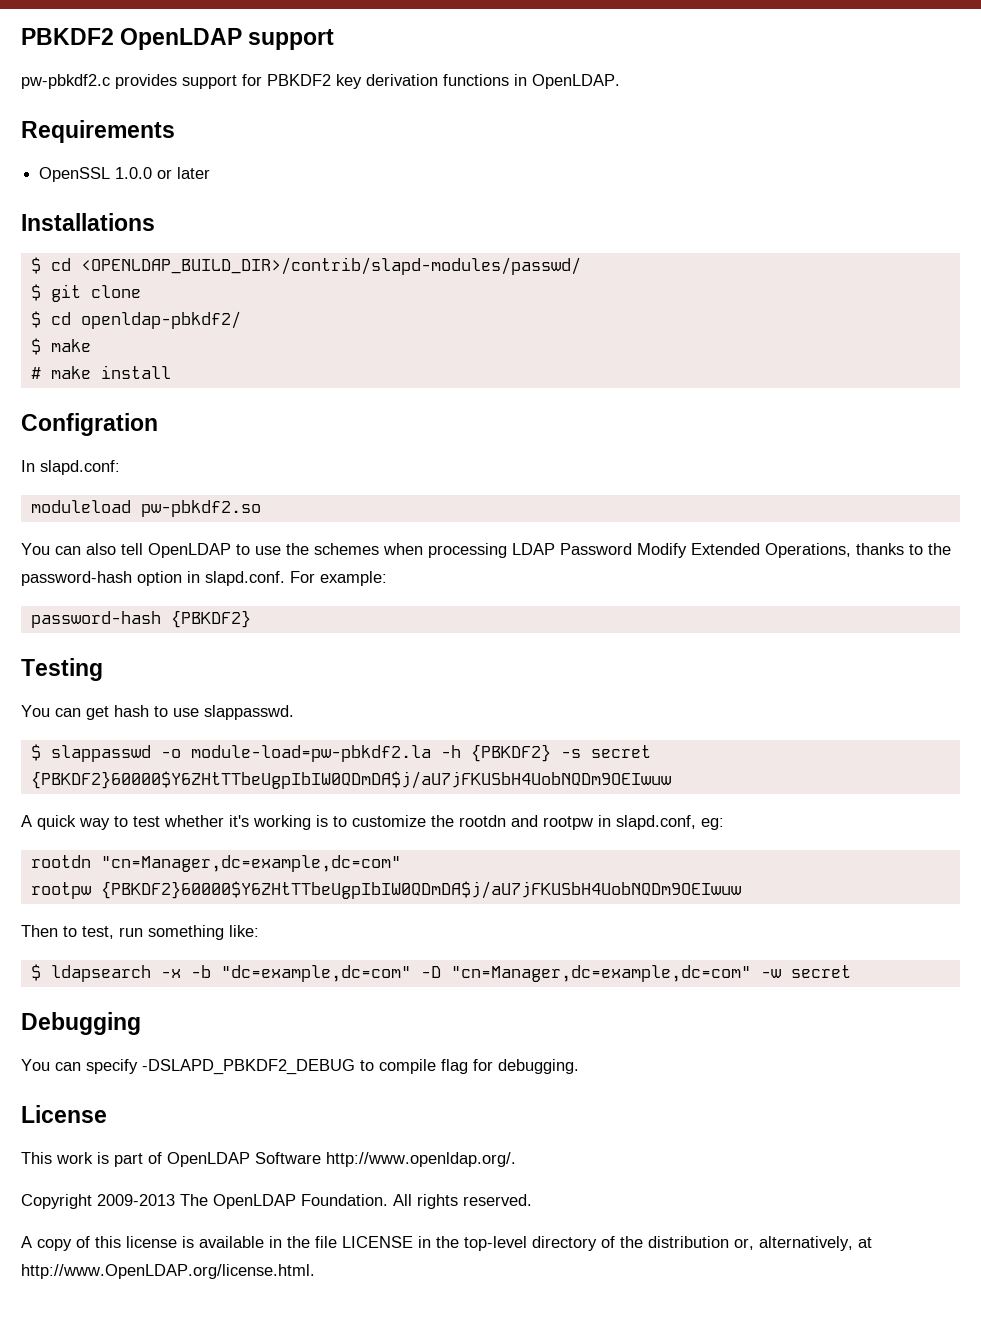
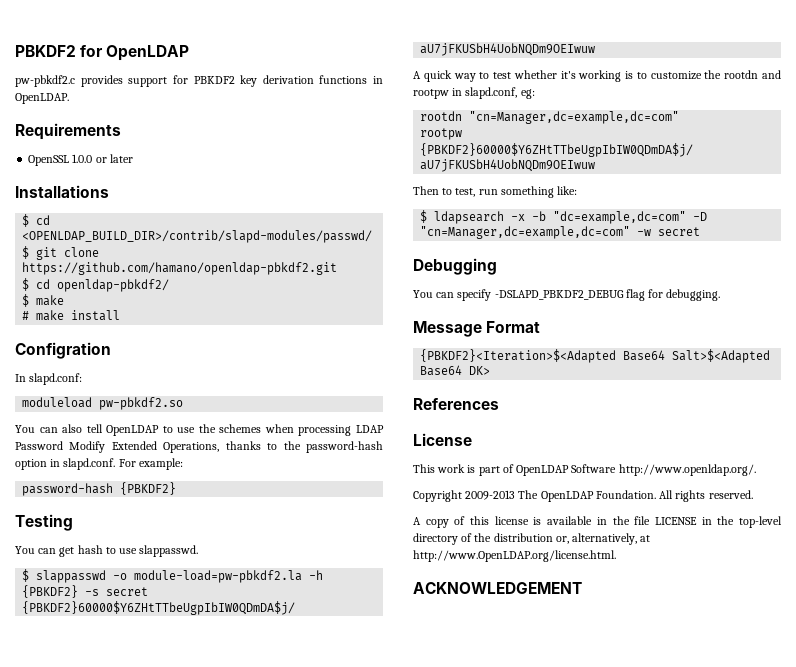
- PBKDF2 OpenLDAP support
+ PBKDF2 for OpenLDAP
- $ git clone
+ $ git clone https://github.com/hamano/openldap-pbkdf2.git
- You can specify -DSLAPD_PBKDF2_DEBUG to compile flag for debugging.
+ You can specify -DSLAPD_PBKDF2_DEBUG flag for debugging.
+ Message Format
+ {PBKDF2}<Iteration>$<Adapted Base64 Salt>$<Adapted Base64 DK>
+ References
+ ACKNOWLEDGEMENT

